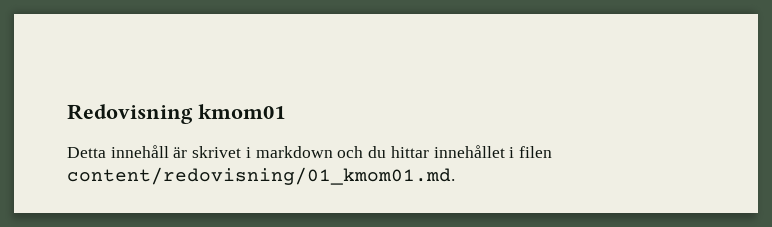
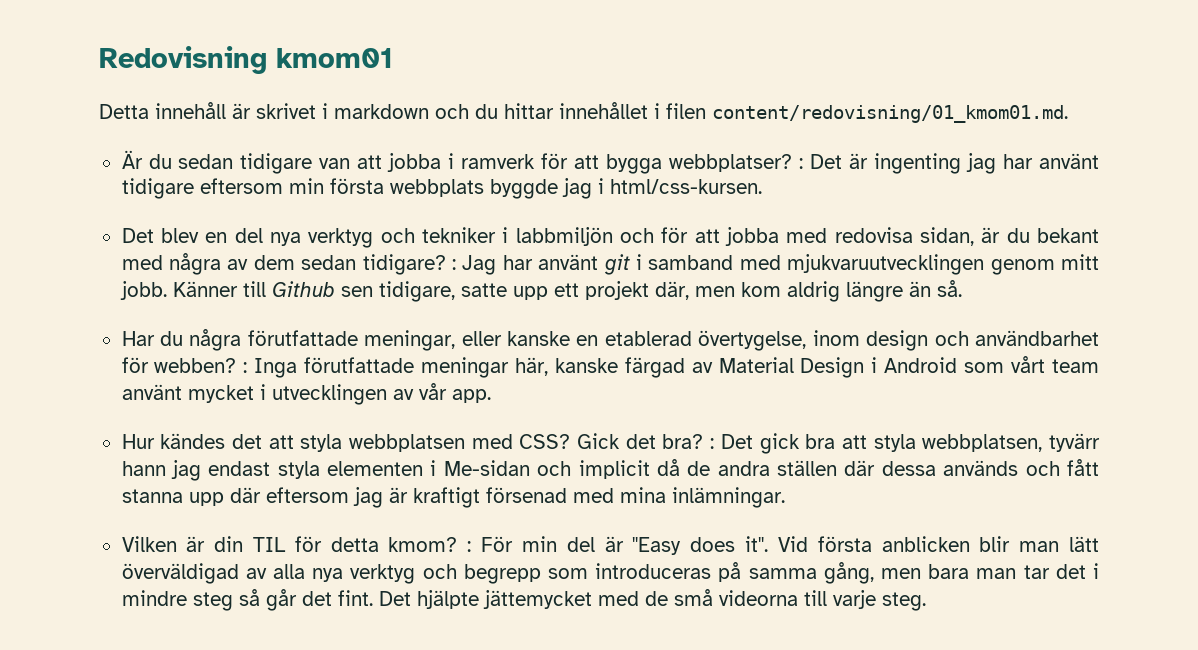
+ Är du sedan tidigare van att jobba i ramverk för att bygga webbplatser? : Det är ingenting jag har använt tidigare eftersom min första webbplats byggde jag i html/css-kursen.
+ Det blev en del nya verktyg och tekniker i labbmiljön och för att jobba med redovisa sidan, är du bekant med några av dem sedan tidigare? : Jag har använt git i samband med mjukvaruutvecklingen genom mitt jobb. Känner till Github sen tidigare, satte upp ett projekt där, men kom aldrig längre än så.
+ Har du några förutfattade meningar, eller kanske en etablerad övertygelse, inom design och användbarhet för webben? : Inga förutfattade meningar här, kanske färgad av Material Design i Android som vårt team använt mycket i utvecklingen av vår app.
+ Hur kändes det att styla webbplatsen med CSS? Gick det bra? : Det gick bra att styla webbplatsen, tyvärr hann jag endast styla elementen i Me-sidan och implicit då de andra ställen där dessa används och fått stanna upp där eftersom jag är kraftigt försenad med mina inlämningar.
+ Vilken är din TIL för detta kmom? : För min del är "Easy does it". Vid första anblicken blir man lätt överväldigad av alla nya verktyg och begrepp som introduceras på samma gång, men bara man tar det i mindre steg så går det fint. Det hjälpte jättemycket med de små videorna till varje steg.

